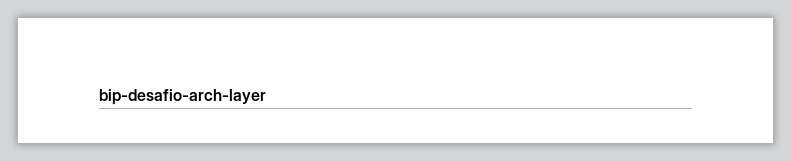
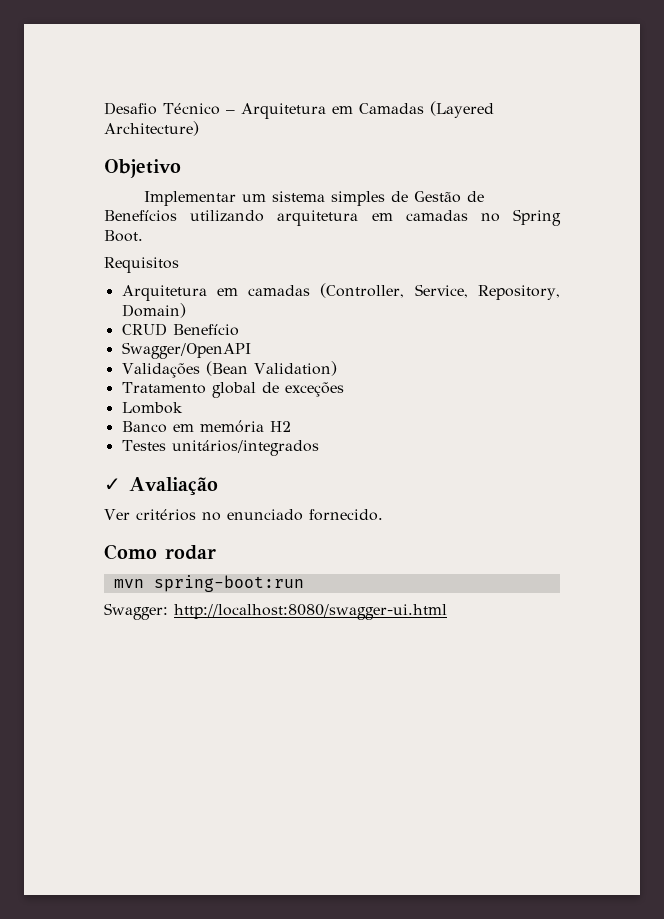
- bip-desafio-arch-layer
+ Desafio Técnico – Arquitetura em Camadas (Layered Architecture)
+ Objetivo
+ Implementar um sistema simples de Gestão de Benefícios utilizando arquitetura em camadas no Spring Boot.
+ Requisitos
+ Arquitetura em camadas (Controller, Service, Repository, Domain)
+ CRUD Benefício
+ Swagger/OpenAPI
+ Validações (Bean Validation)
+ Tratamento global de exceções
+ Lombok
+ Banco em memória H2
+ Testes unitários/integrados
+ ✓ Avaliação
+ Ver critérios no enunciado fornecido.
+ Como rodar
+ mvn spring-boot:run
+ Swagger: http://localhost:8080/swagger-ui.html

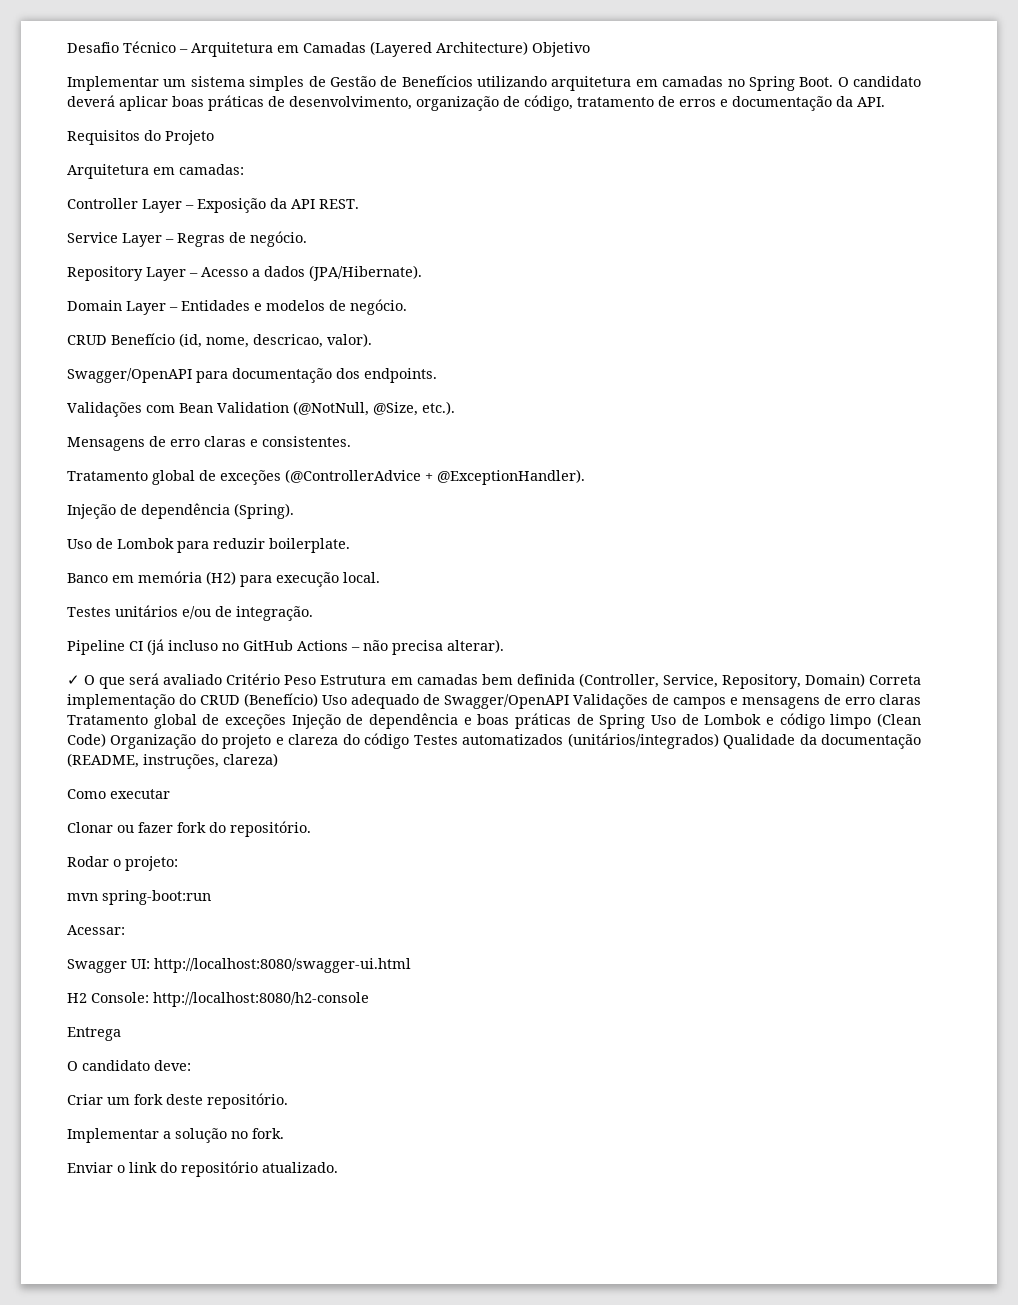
- Desafio Técnico – Arquitetura em Camadas (Layered Architecture)
- Objetivo
+ Desafio Técnico – Arquitetura em Camadas (Layered Architecture) Objetivo
+ O candidato deverá aplicar boas práticas de desenvolvimento, organização de código, tratamento de erros e documentação da API.
- Requisitos
- Arquitetura em camadas (Controller, Service, Repository, Domain)
- CRUD Benefício
- Swagger/OpenAPI
- Validações (Bean Validation)
- Tratamento global de exceções
- Lombok
- Banco em memória H2
- Testes unitários/integrados
- ✓ Avaliação
- Ver critérios no enunciado fornecido.
- Como rodar
+ Requisitos do Projeto
+ Arquitetura em camadas:
+ Controller Layer – Exposição da API REST.
+ Service Layer – Regras de negócio.
+ Repository Layer – Acesso a dados (JPA/Hibernate).
+ Domain Layer – Entidades e modelos de negócio.
+ CRUD Benefício (id, nome, descricao, valor).
+ Swagger/OpenAPI para documentação dos endpoints.
+ Validações com Bean Validation (@NotNull, @Size, etc.).
+ Mensagens de erro claras e consistentes.
+ Tratamento global de exceções (@ControllerAdvice + @ExceptionHandler).
+ Injeção de dependência (Spring).
+ Uso de Lombok para reduzir boilerplate.
+ Banco em memória (H2) para execução local.
+ Testes unitários e/ou de integração.
+ Pipeline CI (já incluso no GitHub Actions – não precisa alterar).
+ ✓ O que será avaliado Critério Peso Estrutura em camadas bem definida (Controller, Service, Repository, Domain) Correta implementação do CRUD (Benefício) Uso adequado de Swagger/OpenAPI Validações de campos e mensagens de erro claras Tratamento global de exceções Injeção de dependência e boas práticas de Spring Uso de Lombok e código limpo (Clean Code) Organização do projeto e clareza do código Testes automatizados (unitários/integrados) Qualidade da documentação (README, instruções, clareza)
+ Como executar
+ Clonar ou fazer fork do repositório.
+ Rodar o projeto:
  mvn spring-boot:run
- Swagger: http://localhost:8080/swagger-ui.html
+ Acessar:
+ Swagger UI: http://localhost:8080/swagger-ui.html
+ H2 Console: http://localhost:8080/h2-console
+ Entrega
+ O candidato deve:
+ Criar um fork deste repositório.
+ Implementar a solução no fork.
+ Enviar o link do repositório atualizado.

